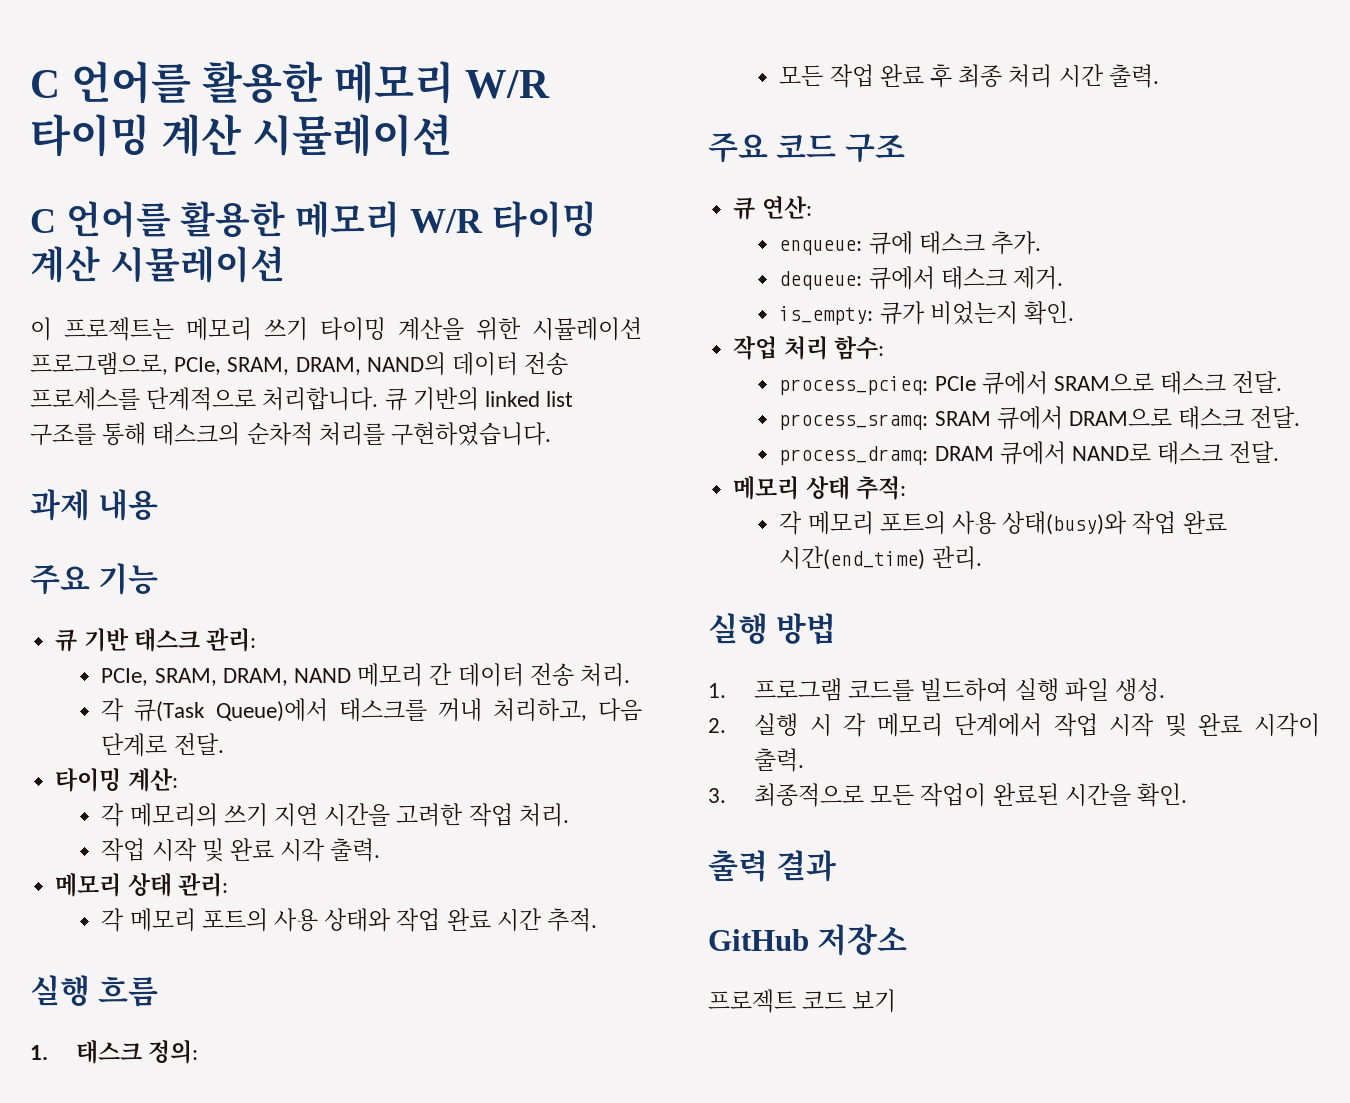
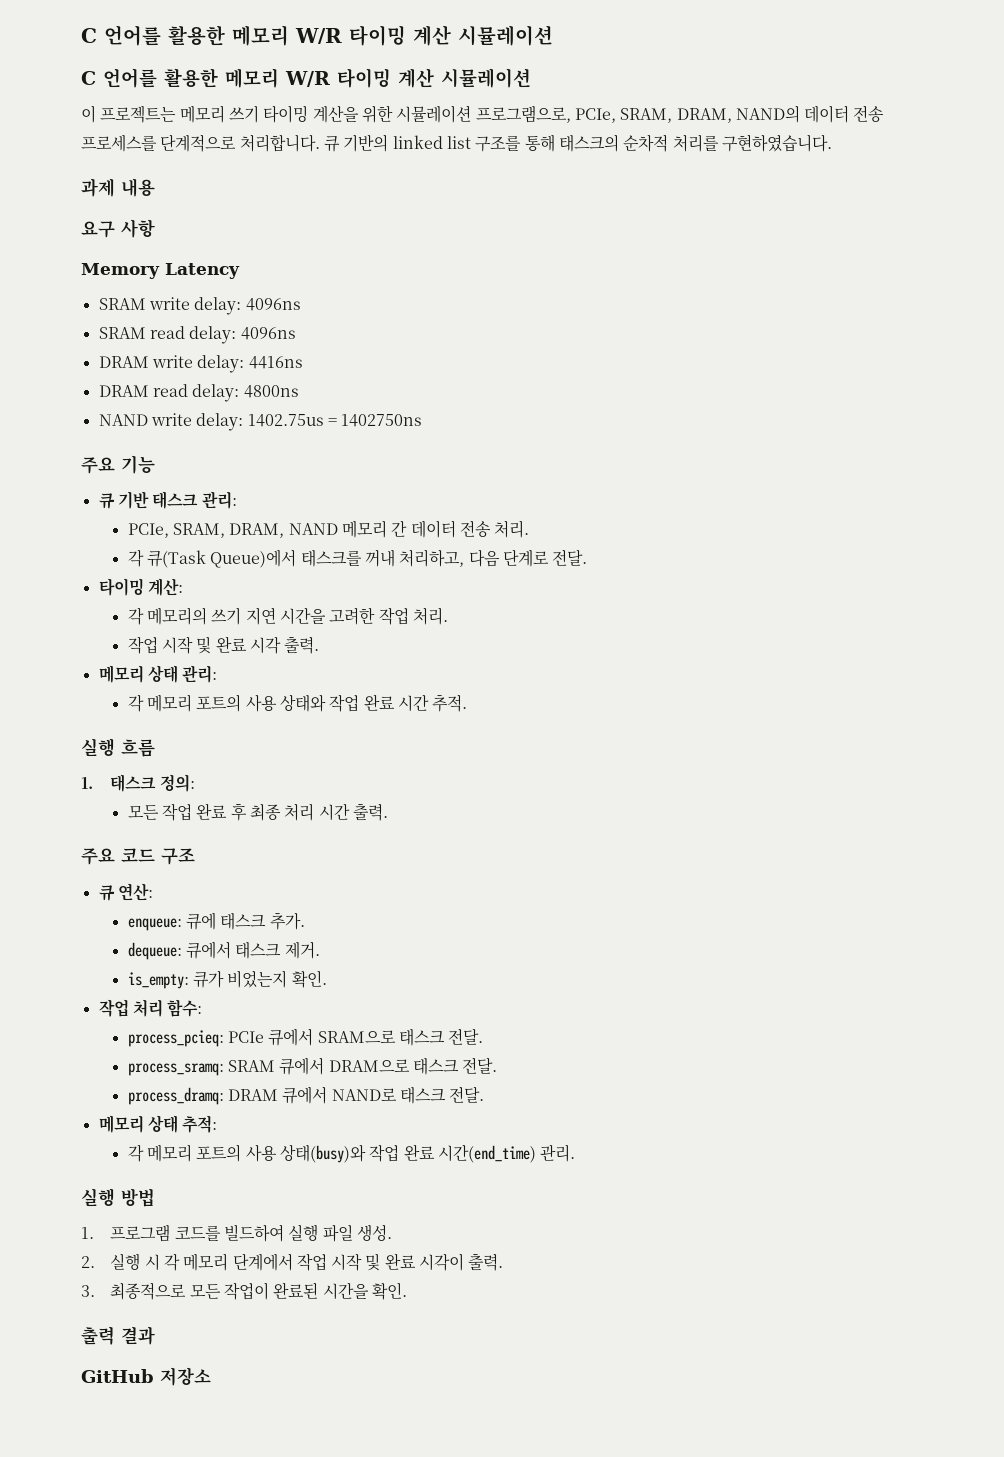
+ 요구 사항
+ Memory Latency
+ SRAM write delay: 4096ns
+ SRAM read delay: 4096ns
+ DRAM write delay: 4416ns
+ DRAM read delay: 4800ns
+ NAND write delay: 1402.75us = 1402750ns
- 프로젝트 코드 보기

